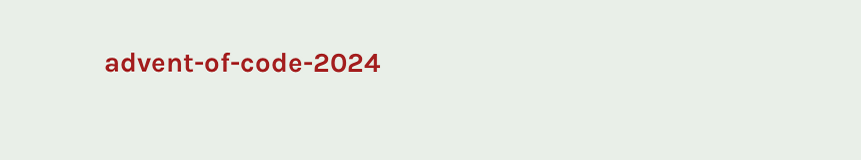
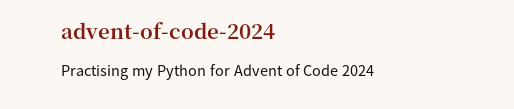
+ Practising my Python for Advent of Code 2024

